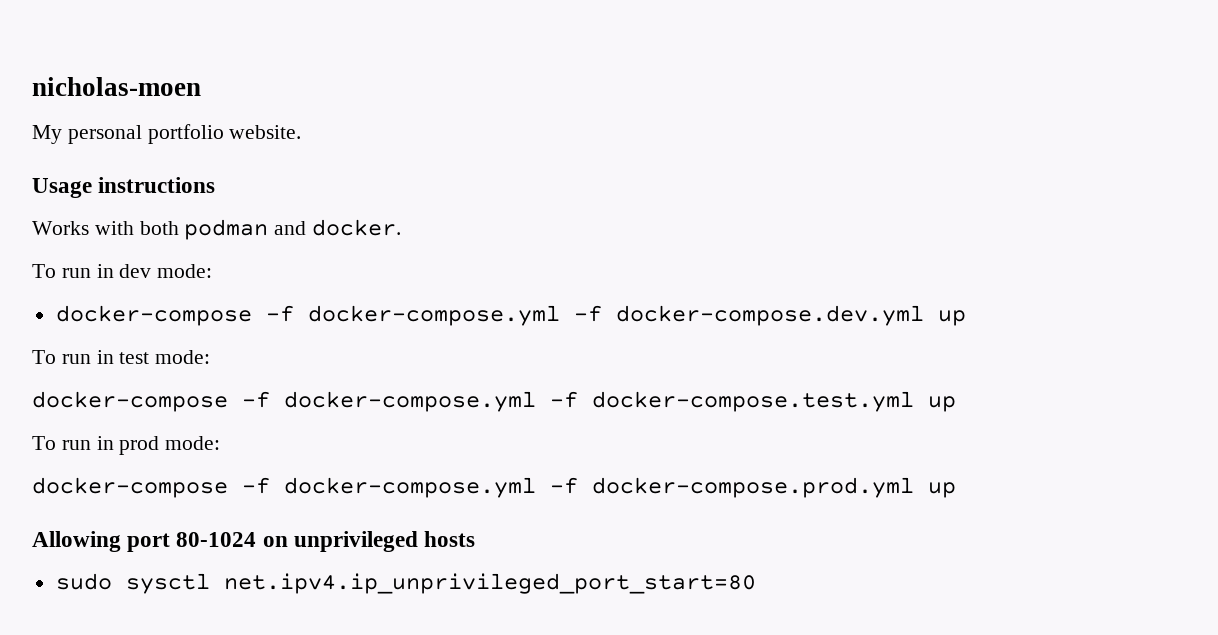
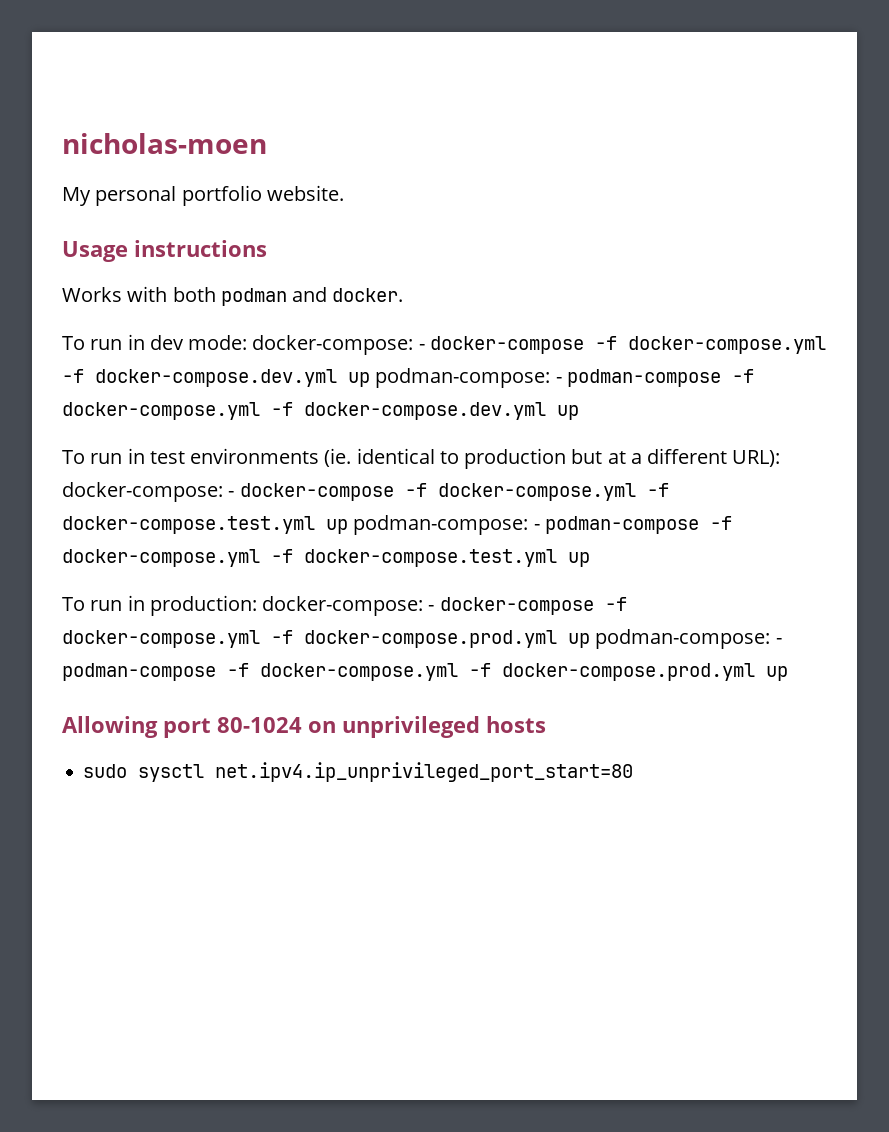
- To run in dev mode:
- docker-compose -f docker-compose.yml -f docker-compose.dev.yml up
- To run in test mode:
- docker-compose -f docker-compose.yml -f docker-compose.test.yml up
- To run in prod mode:
- docker-compose -f docker-compose.yml -f docker-compose.prod.yml up
+ To run in dev mode: docker-compose: - docker-compose -f docker-compose.yml -f docker-compose.dev.yml up podman-compose: - podman-compose -f docker-compose.yml -f docker-compose.dev.yml up
+ To run in test environments (ie. identical to production but at a different URL): docker-compose: - docker-compose -f docker-compose.yml -f docker-compose.test.yml up podman-compose: - podman-compose -f docker-compose.yml -f docker-compose.test.yml up
+ To run in production: docker-compose: - docker-compose -f docker-compose.yml -f docker-compose.prod.yml up podman-compose: - podman-compose -f docker-compose.yml -f docker-compose.prod.yml up

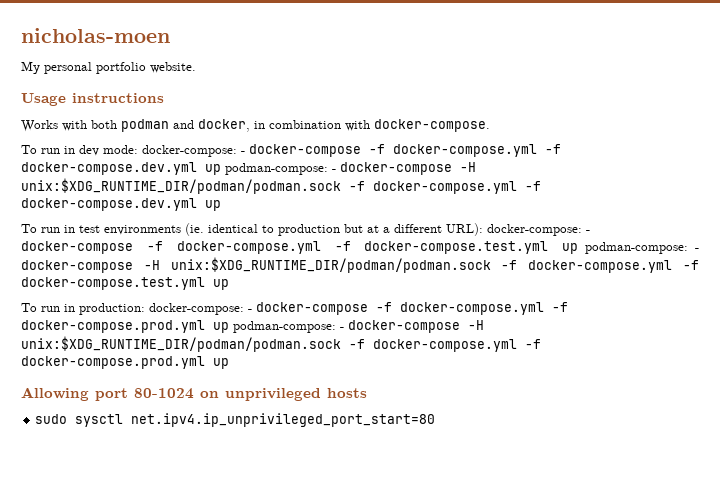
- Works with both podman and docker.
+ Works with both podman and docker, in combination with docker-compose.
- To run in dev mode: docker-compose: - docker-compose -f docker-compose.yml -f docker-compose.dev.yml up podman-compose: - podman-compose -f docker-compose.yml -f docker-compose.dev.yml up
+ To run in dev mode: docker-compose: - docker-compose -f docker-compose.yml -f docker-compose.dev.yml up podman-compose: - docker-compose -H unix:$XDG_RUNTIME_DIR/podman/podman.sock -f docker-compose.yml -f docker-compose.dev.yml up
- To run in test environments (ie. identical to production but at a different URL): docker-compose: - docker-compose -f docker-compose.yml -f docker-compose.test.yml up podman-compose: - podman-compose -f docker-compose.yml -f docker-compose.test.yml up
+ To run in test environments (ie. identical to production but at a different URL): docker-compose: - docker-compose -f docker-compose.yml -f docker-compose.test.yml up podman-compose: - docker-compose -H unix:$XDG_RUNTIME_DIR/podman/podman.sock -f docker-compose.yml -f docker-compose.test.yml up
- To run in production: docker-compose: - docker-compose -f docker-compose.yml -f docker-compose.prod.yml up podman-compose: - podman-compose -f docker-compose.yml -f docker-compose.prod.yml up
+ To run in production: docker-compose: - docker-compose -f docker-compose.yml -f docker-compose.prod.yml up podman-compose: - docker-compose -H unix:$XDG_RUNTIME_DIR/podman/podman.sock -f docker-compose.yml -f docker-compose.prod.yml up

